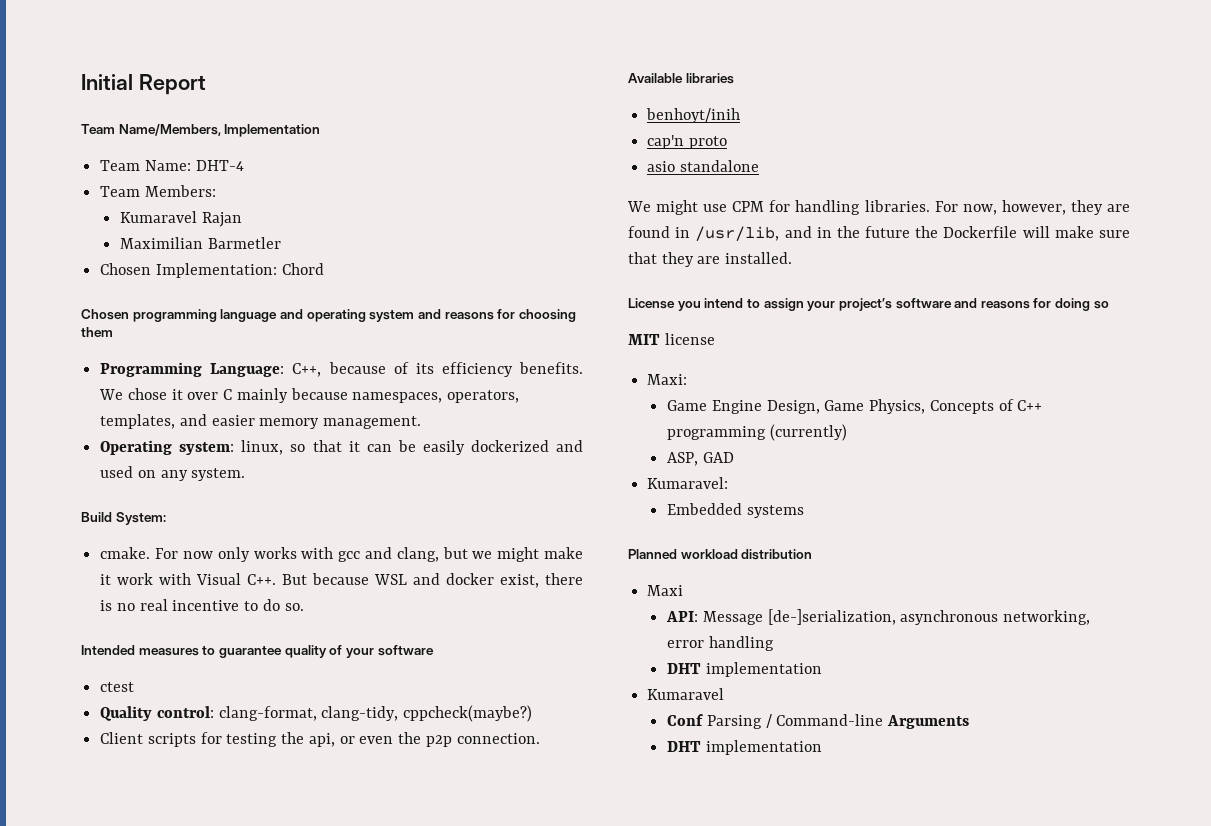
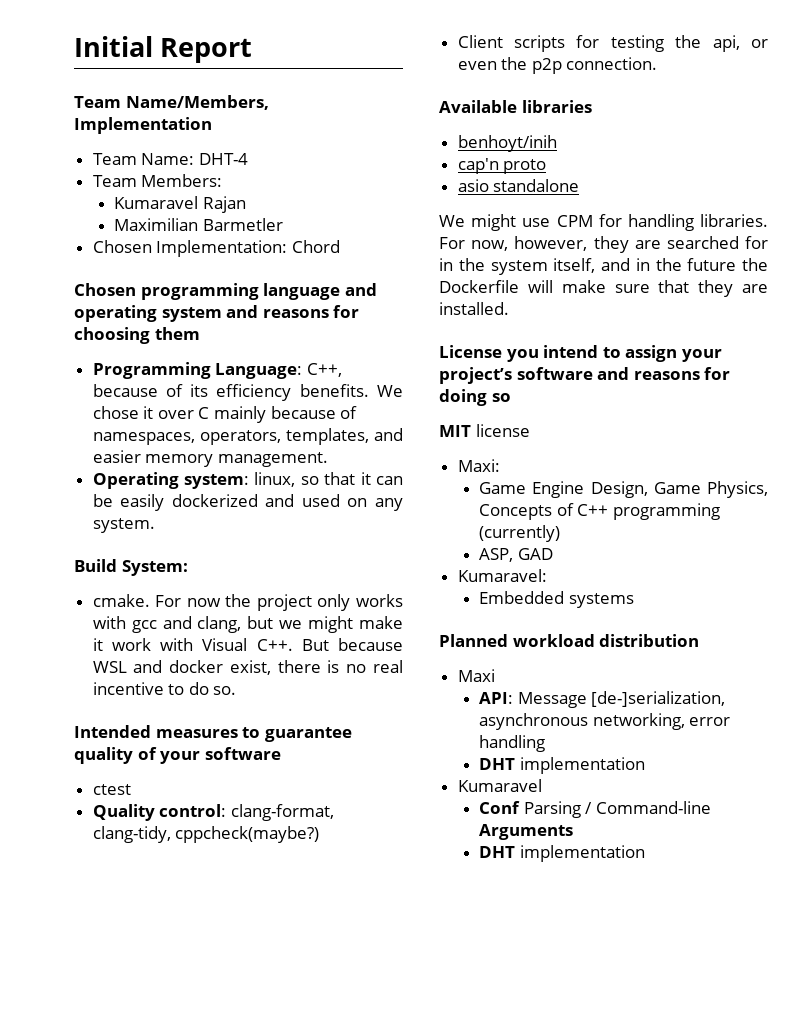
- We chose it over C mainly because namespaces, operators, templates, and easier memory management.
+ We chose it over C mainly because of namespaces, operators, templates, and easier memory management.
- For now only works with gcc and clang, but we might make it work with Visual C++. But because WSL and docker exist, there is no real incentive to do so.
+ For now the project only works with gcc and clang, but we might make it work with Visual C++. But because WSL and docker exist, there is no real incentive to do so.
- For now, however, they are found in /usr/lib, and in the future the Dockerfile will make sure that they are installed.
+ For now, however, they are searched for in the system itself, and in the future the Dockerfile will make sure that they are installed.

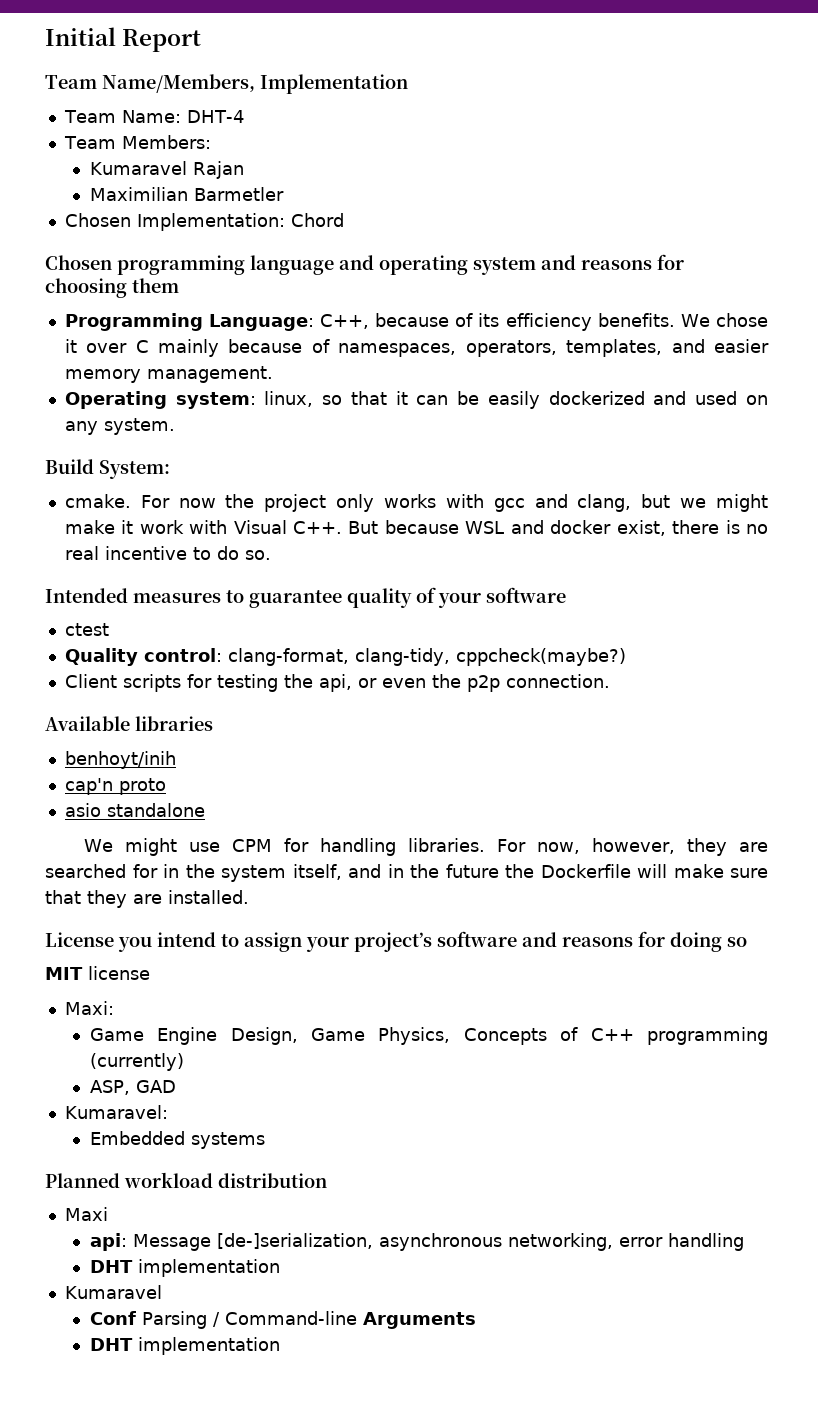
- API: Message [de-]serialization, asynchronous networking, error handling
+ api: Message [de-]serialization, asynchronous networking, error handling

